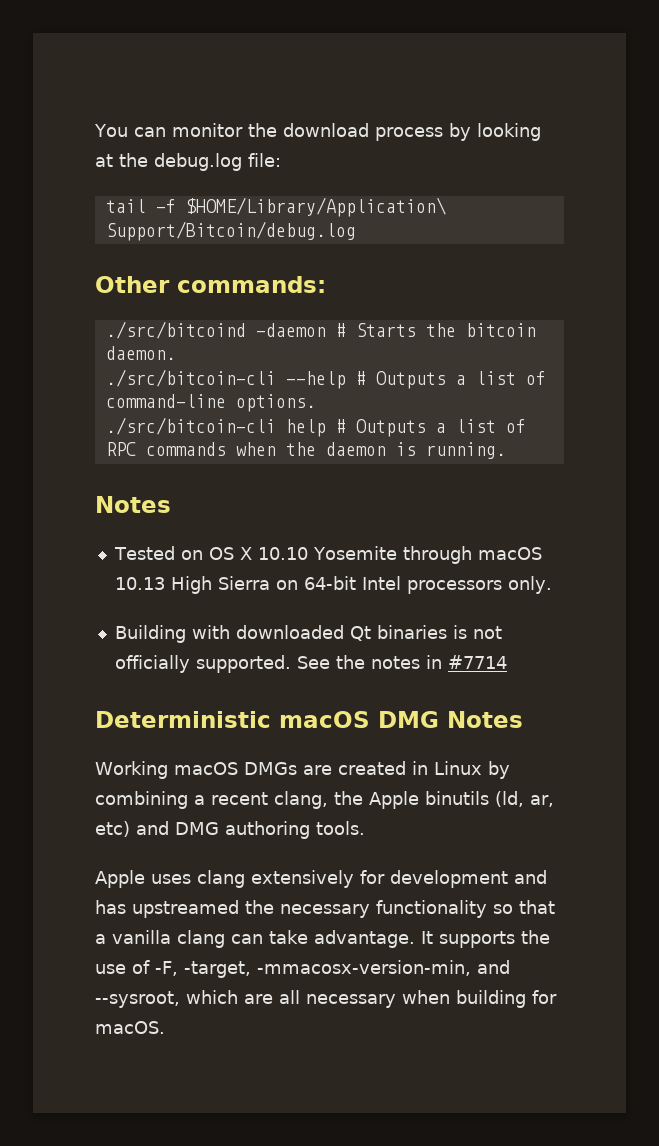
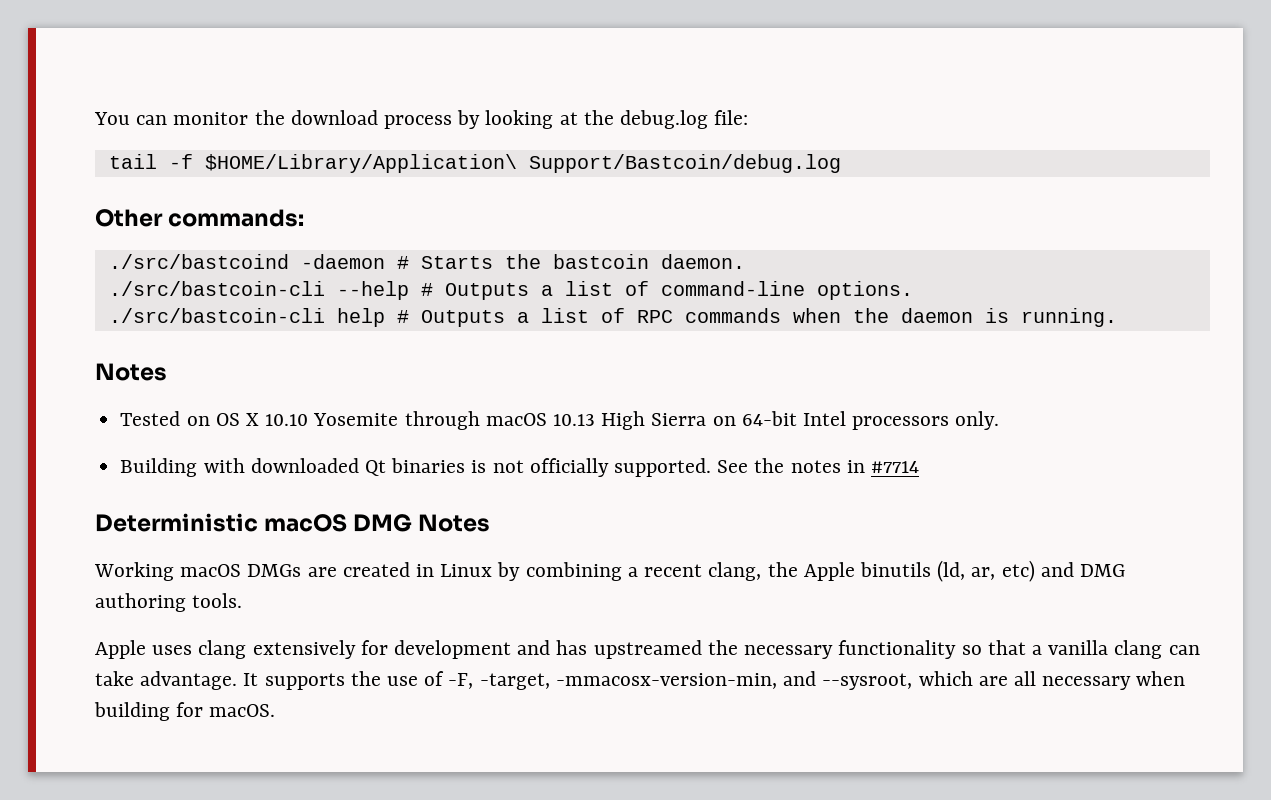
- tail -f $HOME/Library/Application\ Support/Bitcoin/debug.log
+ tail -f $HOME/Library/Application\ Support/Bastcoin/debug.log
- ./src/bitcoind -daemon # Starts the bitcoin daemon.
+ ./src/bastcoind -daemon # Starts the bastcoin daemon.
- ./src/bitcoin-cli --help # Outputs a list of command-line options.
+ ./src/bastcoin-cli --help # Outputs a list of command-line options.
- ./src/bitcoin-cli help # Outputs a list of RPC commands when the daemon is running.
+ ./src/bastcoin-cli help # Outputs a list of RPC commands when the daemon is running.

